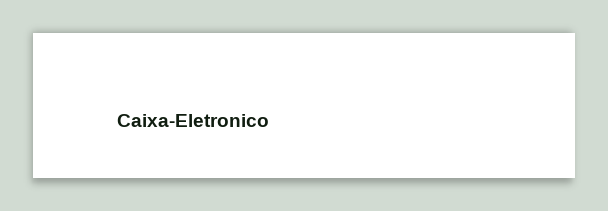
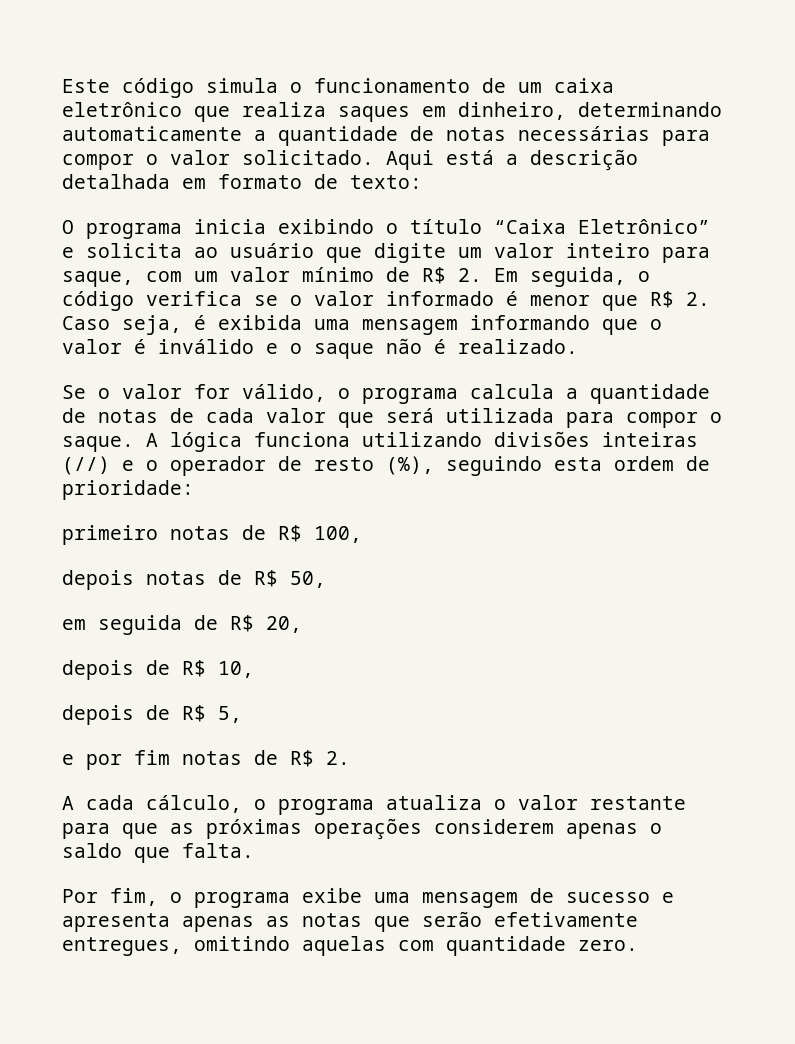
- Caixa-Eletronico
+ Este código simula o funcionamento de um caixa eletrônico que realiza saques em dinheiro, determinando automaticamente a quantidade de notas necessárias para compor o valor solicitado. Aqui está a descrição detalhada em formato de texto:
+ O programa inicia exibindo o título “Caixa Eletrônico” e solicita ao usuário que digite um valor inteiro para saque, com um valor mínimo de R$ 2. Em seguida, o código verifica se o valor informado é menor que R$ 2. Caso seja, é exibida uma mensagem informando que o valor é inválido e o saque não é realizado.
+ Se o valor for válido, o programa calcula a quantidade de notas de cada valor que será utilizada para compor o saque. A lógica funciona utilizando divisões inteiras (//) e o operador de resto (%), seguindo esta ordem de prioridade:
+ primeiro notas de R$ 100,
+ depois notas de R$ 50,
+ em seguida de R$ 20,
+ depois de R$ 10,
+ depois de R$ 5,
+ e por fim notas de R$ 2.
+ A cada cálculo, o programa atualiza o valor restante para que as próximas operações considerem apenas o saldo que falta.
+ Por fim, o programa exibe uma mensagem de sucesso e apresenta apenas as notas que serão efetivamente entregues, omitindo aquelas com quantidade zero.

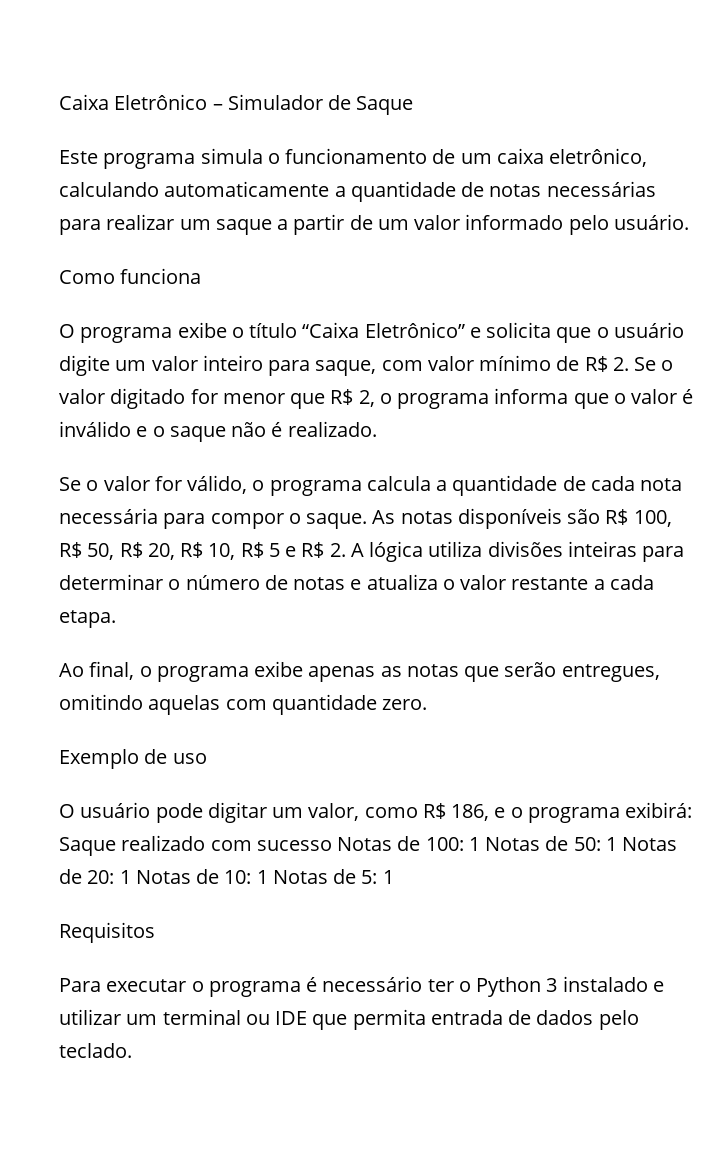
- Este código simula o funcionamento de um caixa eletrônico que realiza saques em dinheiro, determinando automaticamente a quantidade de notas necessárias para compor o valor solicitado. Aqui está a descrição detalhada em formato de texto:
+ Caixa Eletrônico – Simulador de Saque
+ Este programa simula o funcionamento de um caixa eletrônico, calculando automaticamente a quantidade de notas necessárias para realizar um saque a partir de um valor informado pelo usuário.
+ Como funciona
- O programa inicia exibindo o título “Caixa Eletrônico” e solicita ao usuário que digite um valor inteiro para saque, com um valor mínimo de R$ 2. Em seguida, o código verifica se o valor informado é menor que R$ 2. Caso seja, é exibida uma mensagem informando que o valor é inválido e o saque não é realizado.
+ O programa exibe o título “Caixa Eletrônico” e solicita que o usuário digite um valor inteiro para saque, com valor mínimo de R$ 2. Se o valor digitado for menor que R$ 2, o programa informa que o valor é inválido e o saque não é realizado.
- Se o valor for válido, o programa calcula a quantidade de notas de cada valor que será utilizada para compor o saque. A lógica funciona utilizando divisões inteiras (//) e o operador de resto (%), seguindo esta ordem de prioridade:
- primeiro notas de R$ 100,
- depois notas de R$ 50,
- em seguida de R$ 20,
- depois de R$ 10,
- depois de R$ 5,
- e por fim notas de R$ 2.
- A cada cálculo, o programa atualiza o valor restante para que as próximas operações considerem apenas o saldo que falta.
- Por fim, o programa exibe uma mensagem de sucesso e apresenta apenas as notas que serão efetivamente entregues, omitindo aquelas com quantidade zero.
+ Se o valor for válido, o programa calcula a quantidade de cada nota necessária para compor o saque. As notas disponíveis são R$ 100, R$ 50, R$ 20, R$ 10, R$ 5 e R$ 2. A lógica utiliza divisões inteiras para determinar o número de notas e atualiza o valor restante a cada etapa.
+ Ao final, o programa exibe apenas as notas que serão entregues, omitindo aquelas com quantidade zero.
+ Exemplo de uso
+ O usuário pode digitar um valor, como R$ 186, e o programa exibirá: Saque realizado com sucesso Notas de 100: 1 Notas de 50: 1 Notas de 20: 1 Notas de 10: 1 Notas de 5: 1
+ Requisitos
+ Para executar o programa é necessário ter o Python 3 instalado e utilizar um terminal ou IDE que permita entrada de dados pelo teclado.

